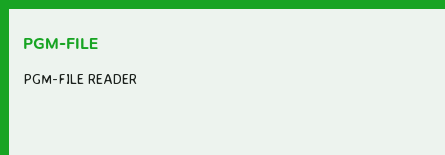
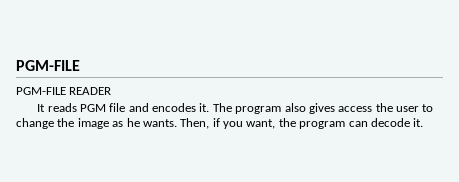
+ It reads PGM file and encodes it. The program also gives access the user to change the image as he wants. Then, if you want, the program can decode it.

